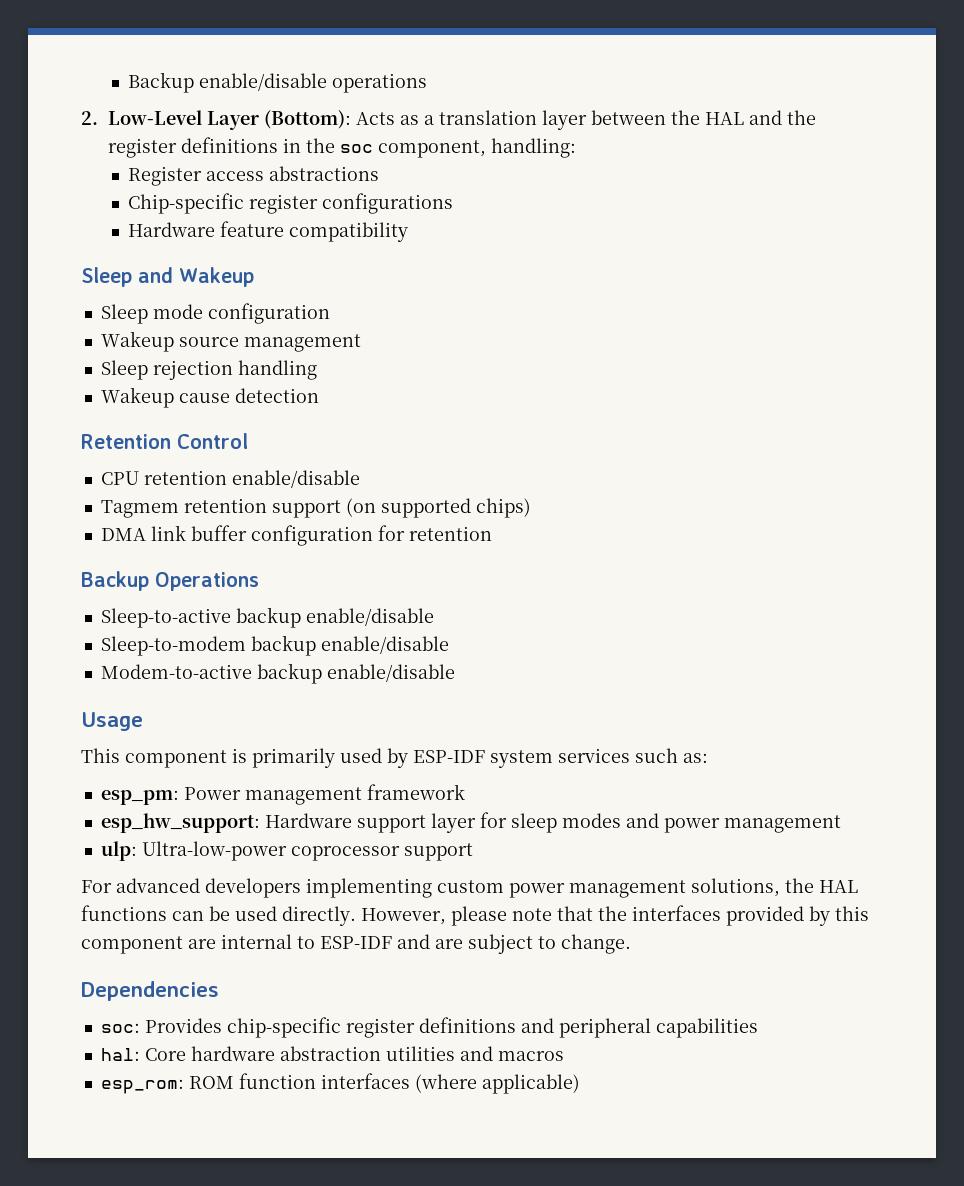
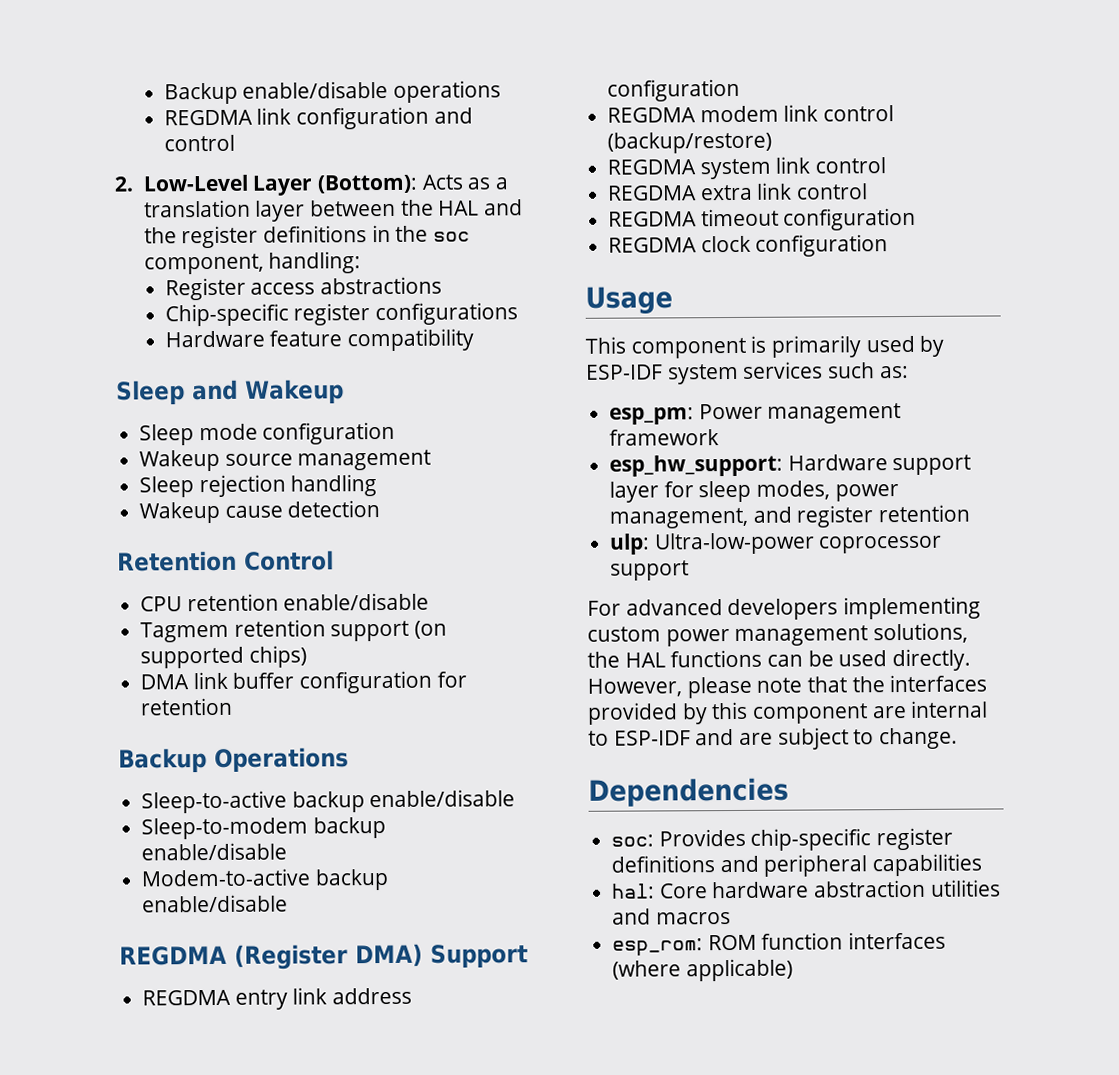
+ REGDMA link configuration and control
+ REGDMA (Register DMA) Support
+ REGDMA entry link address configuration
+ REGDMA modem link control (backup/restore)
+ REGDMA system link control
+ REGDMA extra link control
+ REGDMA timeout configuration
+ REGDMA clock configuration
- esp_hw_support: Hardware support layer for sleep modes and power management
+ esp_hw_support: Hardware support layer for sleep modes, power management, and register retention

